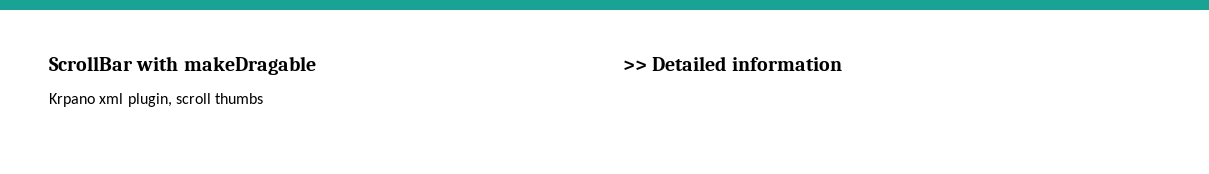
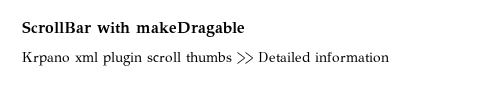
- Krpano xml plugin, scroll thumbs
- >> Detailed information
+ Krpano xml plugin scroll thumbs >> Detailed information

